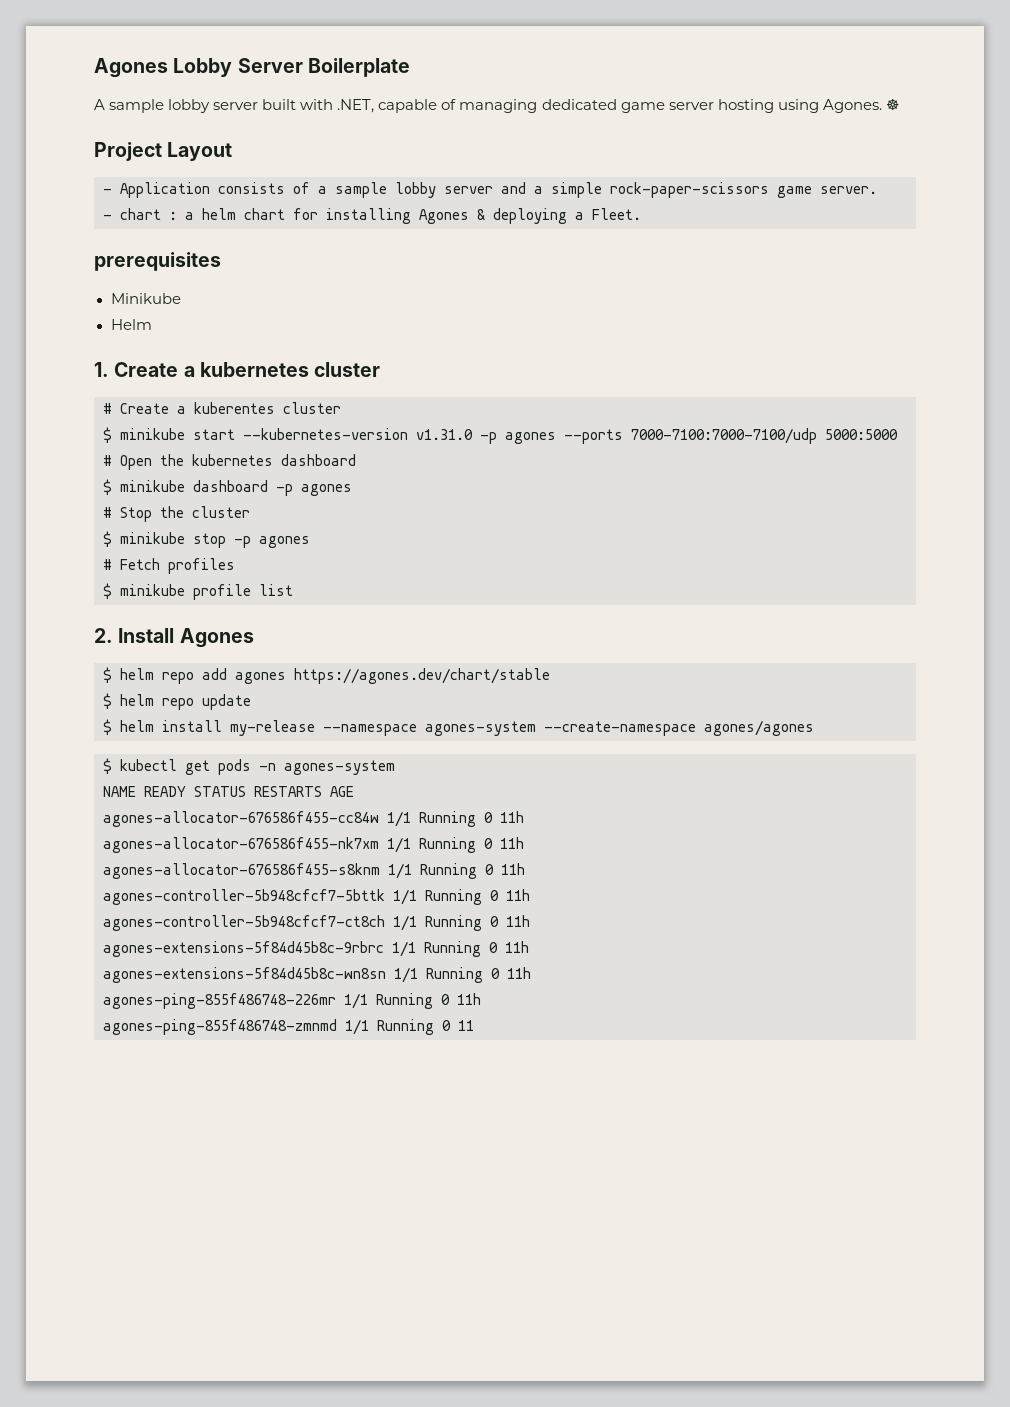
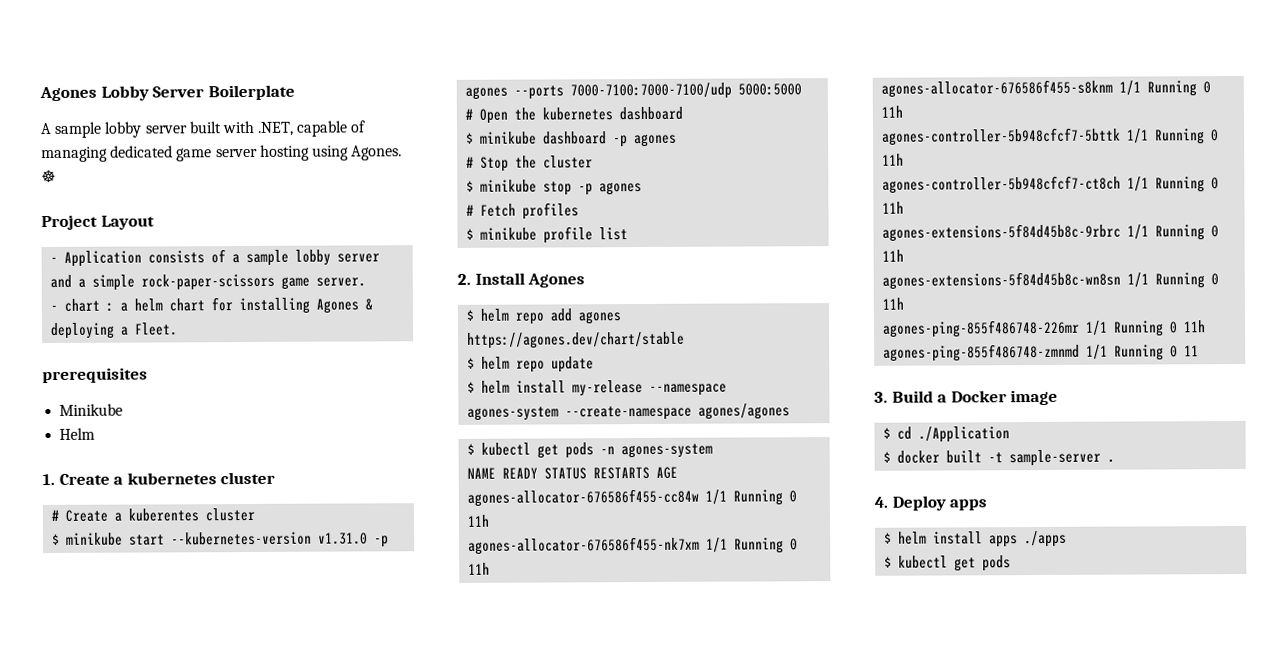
+ 3. Build a Docker image
+ $ cd ./Application
+ $ docker built -t sample-server .
+ 4. Deploy apps
+ $ helm install apps ./apps
+ $ kubectl get pods

